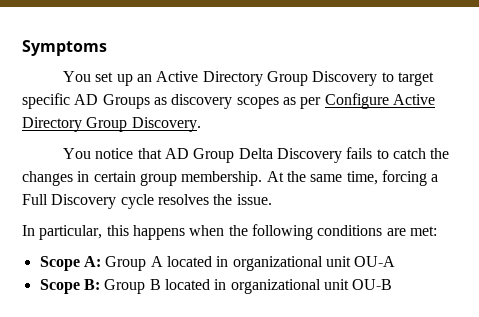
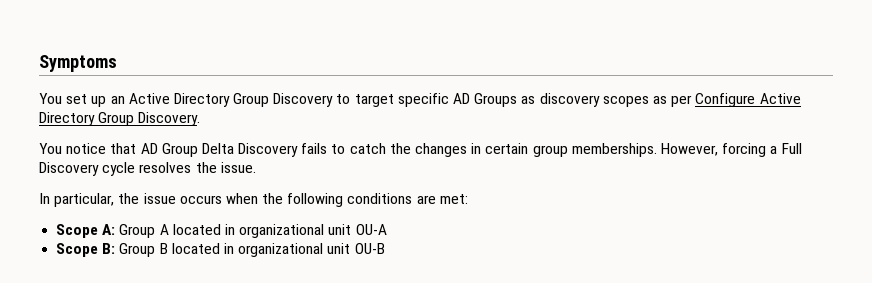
- You notice that AD Group Delta Discovery fails to catch the changes in certain group membership. At the same time, forcing a Full Discovery cycle resolves the issue.
+ You notice that AD Group Delta Discovery fails to catch the changes in certain group memberships. However, forcing a Full Discovery cycle resolves the issue.
- In particular, this happens when the following conditions are met:
+ In particular, the issue occurs when the following conditions are met:

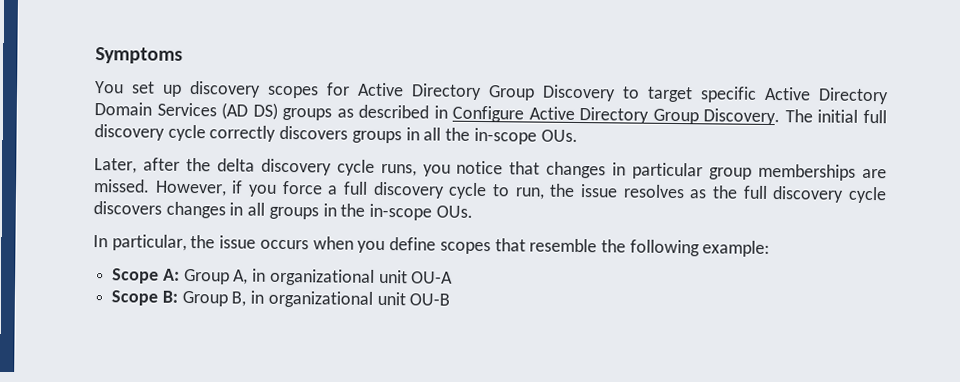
- You set up an Active Directory Group Discovery to target specific AD Groups as discovery scopes as per Configure Active Directory Group Discovery.
- You notice that AD Group Delta Discovery fails to catch the changes in certain group memberships. However, forcing a Full Discovery cycle resolves the issue.
+ You set up discovery scopes for Active Directory Group Discovery to target specific Active Directory Domain Services (AD DS) groups as described in Configure Active Directory Group Discovery. The initial full discovery cycle correctly discovers groups in all the in-scope OUs.
+ Later, after the delta discovery cycle runs, you notice that changes in particular group memberships are missed. However, if you force a full discovery cycle to run, the issue resolves as the full discovery cycle discovers changes in all groups in the in-scope OUs.
- In particular, the issue occurs when the following conditions are met:
+ In particular, the issue occurs when you define scopes that resemble the following example:
- Scope A: Group A located in organizational unit OU-A
+ Scope A: Group A, in organizational unit OU-A
- Scope B: Group B located in organizational unit OU-B
+ Scope B: Group B, in organizational unit OU-B

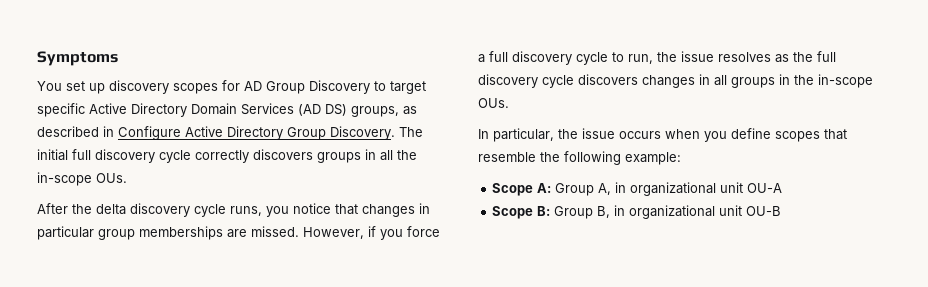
- You set up discovery scopes for Active Directory Group Discovery to target specific Active Directory Domain Services (AD DS) groups as described in Configure Active Directory Group Discovery.
+ You set up discovery scopes for AD Group Discovery to target specific Active Directory Domain Services (AD DS) groups, as described in Configure Active Directory Group Discovery.
- Later, after the delta discovery cycle runs, you notice that changes in particular group memberships are missed.
+ After the delta discovery cycle runs, you notice that changes in particular group memberships are missed.

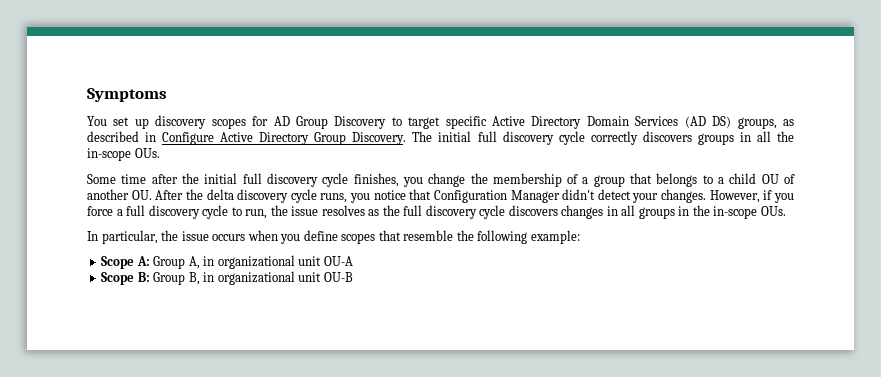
- After the delta discovery cycle runs, you notice that changes in particular group memberships are missed.
+ Some time after the initial full discovery cycle finishes, you change the membership of a group that belongs to a child OU of another OU. After the delta discovery cycle runs, you notice that Configuration Manager didn't detect your changes.

